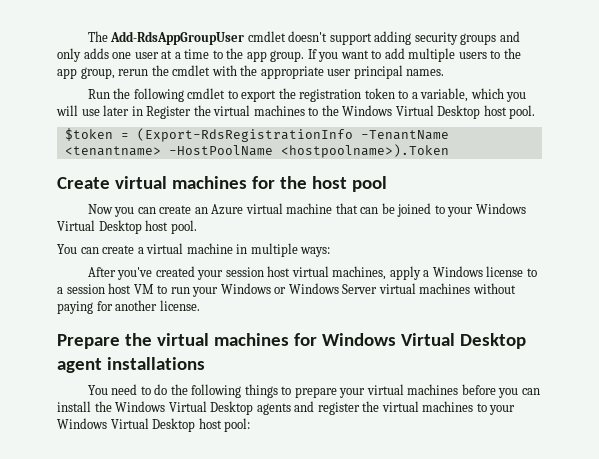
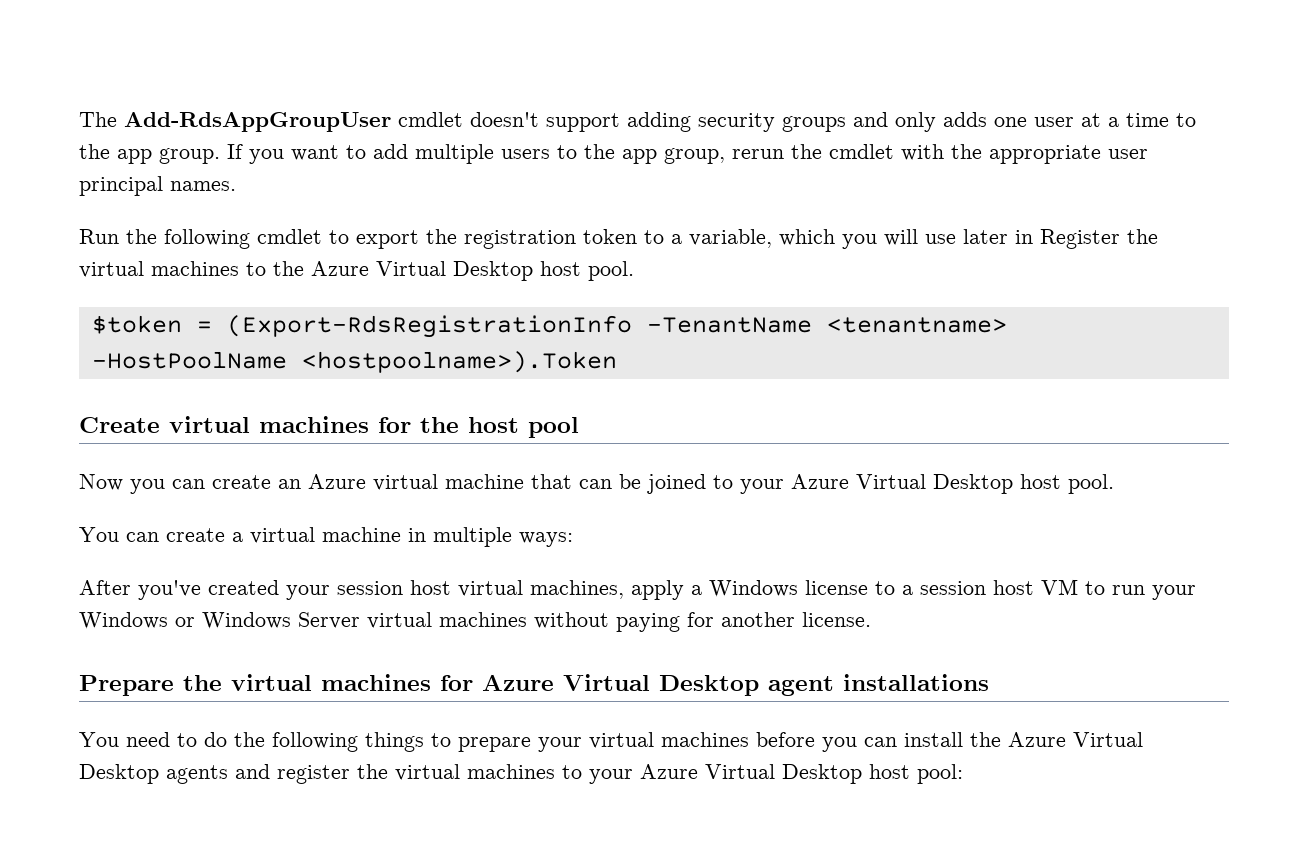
- Run the following cmdlet to export the registration token to a variable, which you will use later in Register the virtual machines to the Windows Virtual Desktop host pool.
+ Run the following cmdlet to export the registration token to a variable, which you will use later in Register the virtual machines to the Azure Virtual Desktop host pool.
- Now you can create an Azure virtual machine that can be joined to your Windows Virtual Desktop host pool.
+ Now you can create an Azure virtual machine that can be joined to your Azure Virtual Desktop host pool.
- Prepare the virtual machines for Windows Virtual Desktop agent installations
+ Prepare the virtual machines for Azure Virtual Desktop agent installations
- You need to do the following things to prepare your virtual machines before you can install the Windows Virtual Desktop agents and register the virtual machines to your Windows Virtual Desktop host pool:
+ You need to do the following things to prepare your virtual machines before you can install the Azure Virtual Desktop agents and register the virtual machines to your Azure Virtual Desktop host pool:

